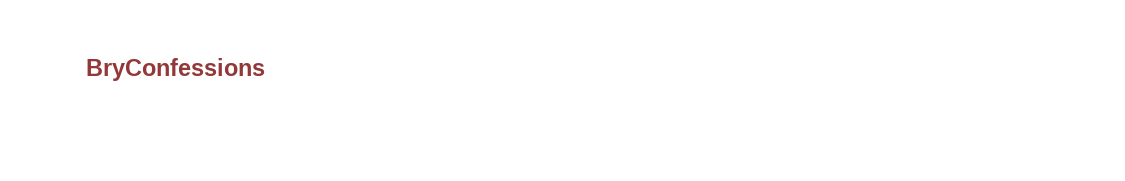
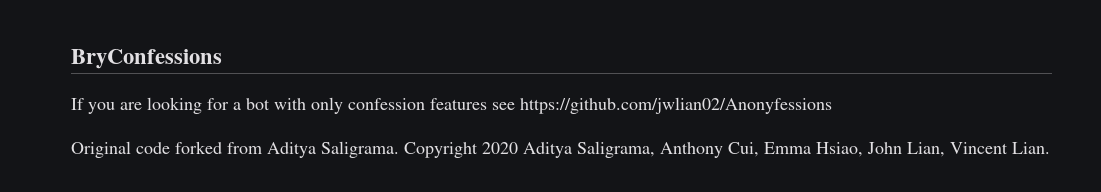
+ If you are looking for a bot with only confession features see https://github.com/jwlian02/Anonyfessions
+ Original code forked from Aditya Saligrama. Copyright 2020 Aditya Saligrama, Anthony Cui, Emma Hsiao, John Lian, Vincent Lian.

